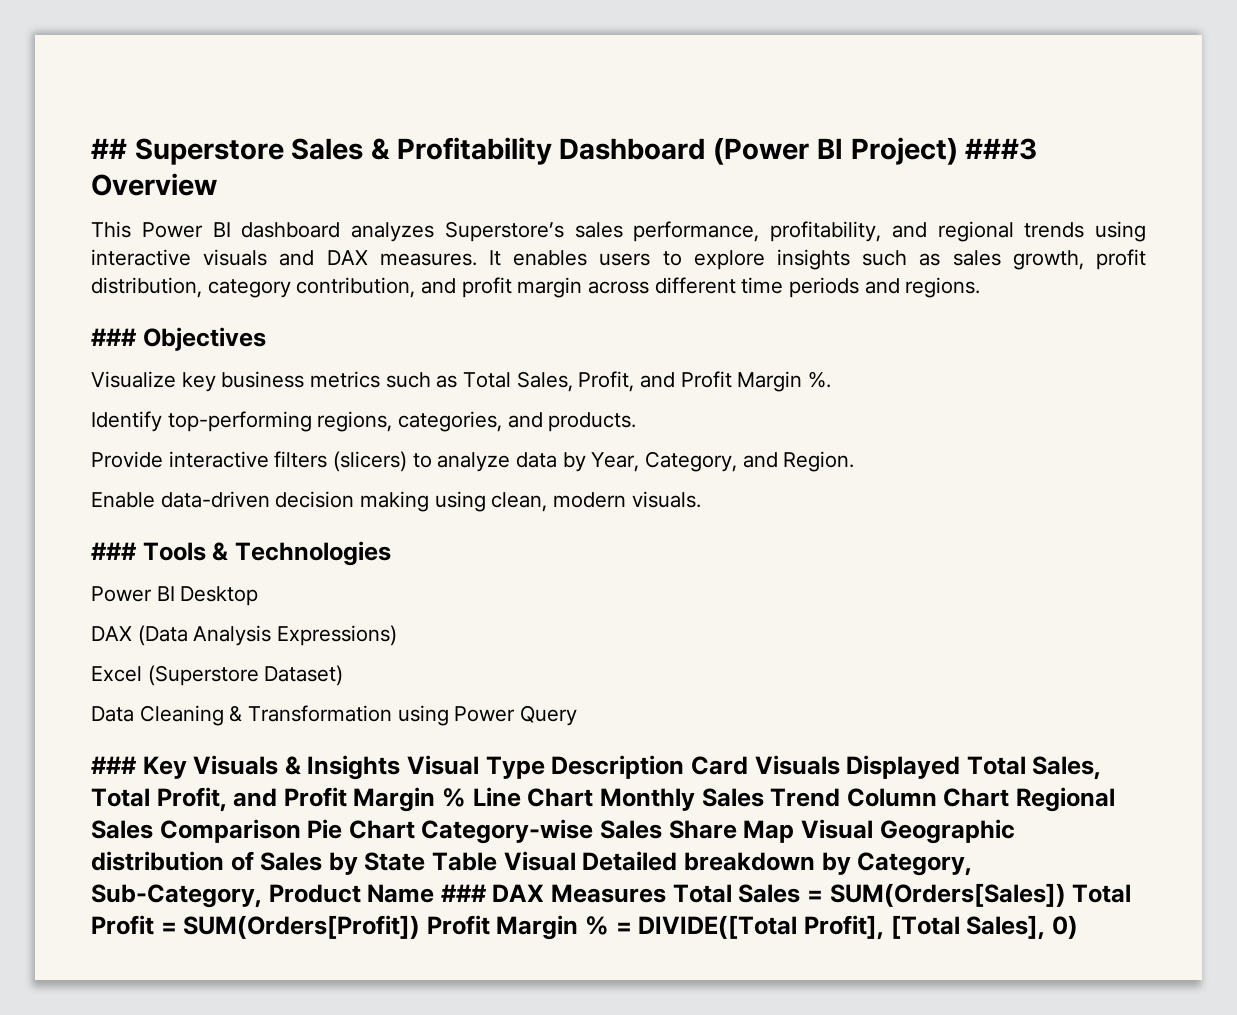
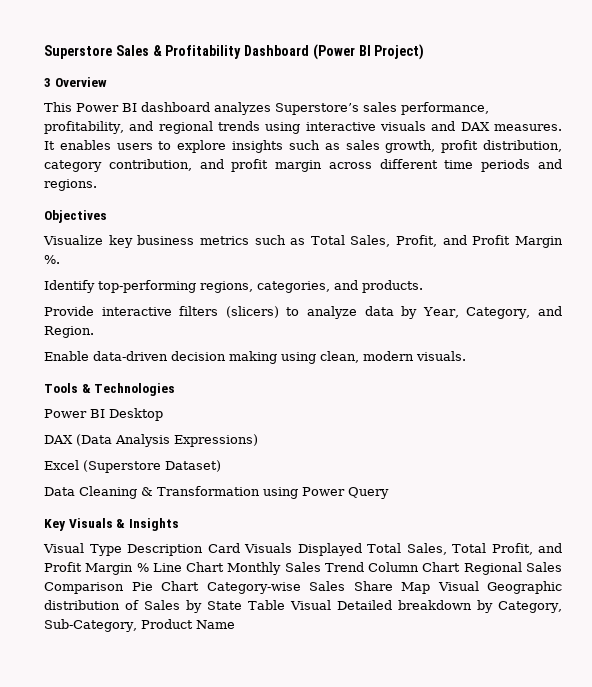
- ## Superstore Sales & Profitability Dashboard (Power BI Project) ###3 Overview
+ Superstore Sales & Profitability Dashboard (Power BI Project)
+ 3 Overview
- ### Objectives
+ Objectives
- ### Tools & Technologies
+ Tools & Technologies
- ### Key Visuals & Insights Visual Type Description Card Visuals Displayed Total Sales, Total Profit, and Profit Margin % Line Chart Monthly Sales Trend Column Chart Regional Sales Comparison Pie Chart Category-wise Sales Share Map Visual Geographic distribution of Sales by State Table Visual Detailed breakdown by Category, Sub-Category, Product Name ### DAX Measures Total Sales = SUM(Orders[Sales]) Total Profit = SUM(Orders[Profit]) Profit Margin % = DIVIDE([Total Profit], [Total Sales], 0)
+ Key Visuals & Insights
+ Visual Type Description Card Visuals Displayed Total Sales, Total Profit, and Profit Margin % Line Chart Monthly Sales Trend Column Chart Regional Sales Comparison Pie Chart Category-wise Sales Share Map Visual Geographic distribution of Sales by State Table Visual Detailed breakdown by Category, Sub-Category, Product Name

